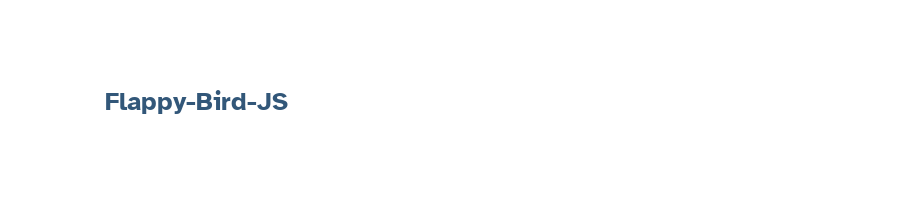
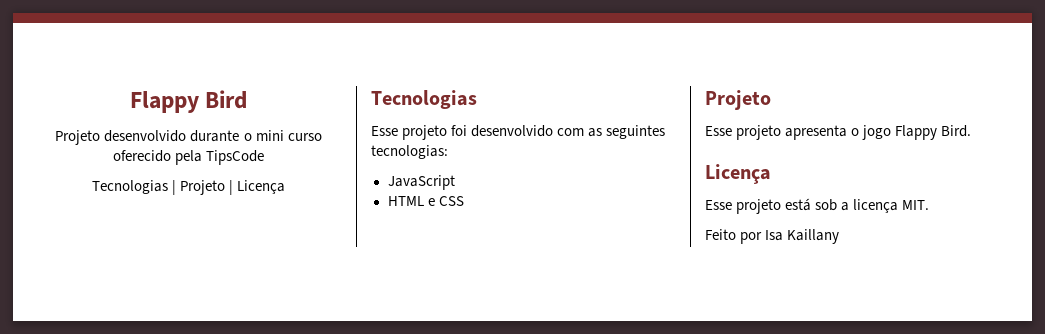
- Flappy-Bird-JS
+ Flappy Bird
+ Projeto desenvolvido durante o mini curso oferecido pela TipsCode
+ Tecnologias | Projeto | Licença
+ Tecnologias
+ Esse projeto foi desenvolvido com as seguintes tecnologias:
+ JavaScript
+ HTML e CSS
+ Projeto
+ Esse projeto apresenta o jogo Flappy Bird.
+ Licença
+ Esse projeto está sob a licença MIT.
+ Feito por Isa Kaillany

